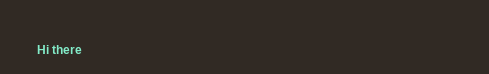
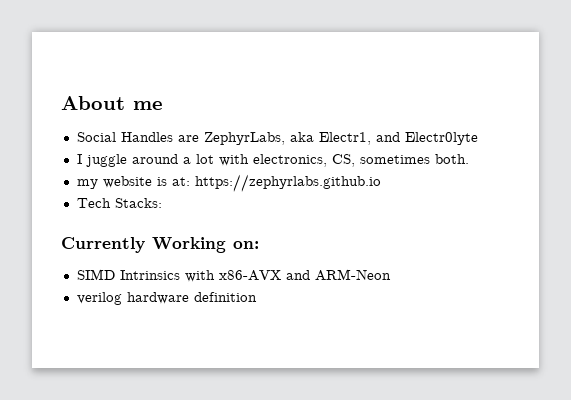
- Hi there
+ About me
+ Social Handles are ZephyrLabs, aka Electr1, and Electr0lyte
+ I juggle around a lot with electronics, CS, sometimes both.
+ my website is at: https://zephyrlabs.github.io
+ Tech Stacks:
+ Currently Working on:
+ SIMD Intrinsics with x86-AVX and ARM-Neon
+ verilog hardware definition

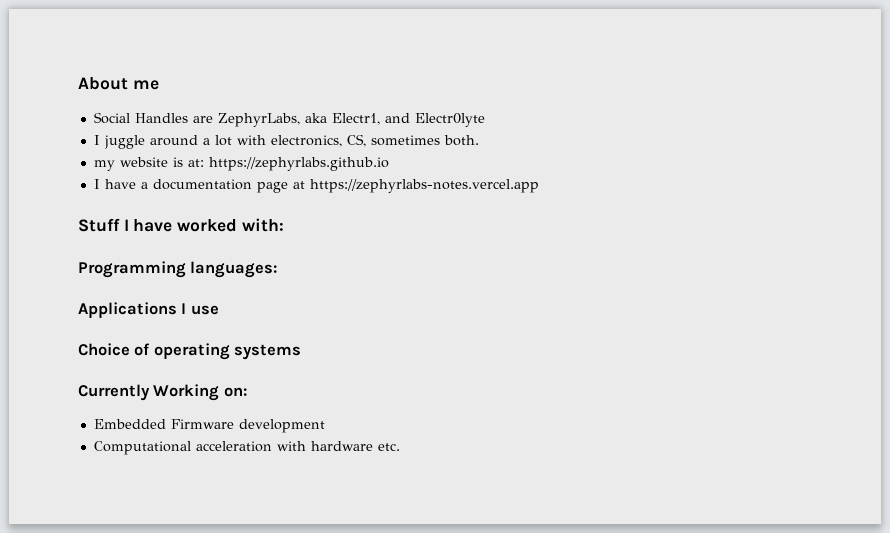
- Tech Stacks:
+ I have a documentation page at https://zephyrlabs-notes.vercel.app
+ Stuff I have worked with:
+ Programming languages:
+ Applications I use
+ Choice of operating systems
  Currently Working on:
- SIMD Intrinsics with x86-AVX and ARM-Neon
- verilog hardware definition
+ Embedded Firmware development
+ Computational acceleration with hardware etc.

